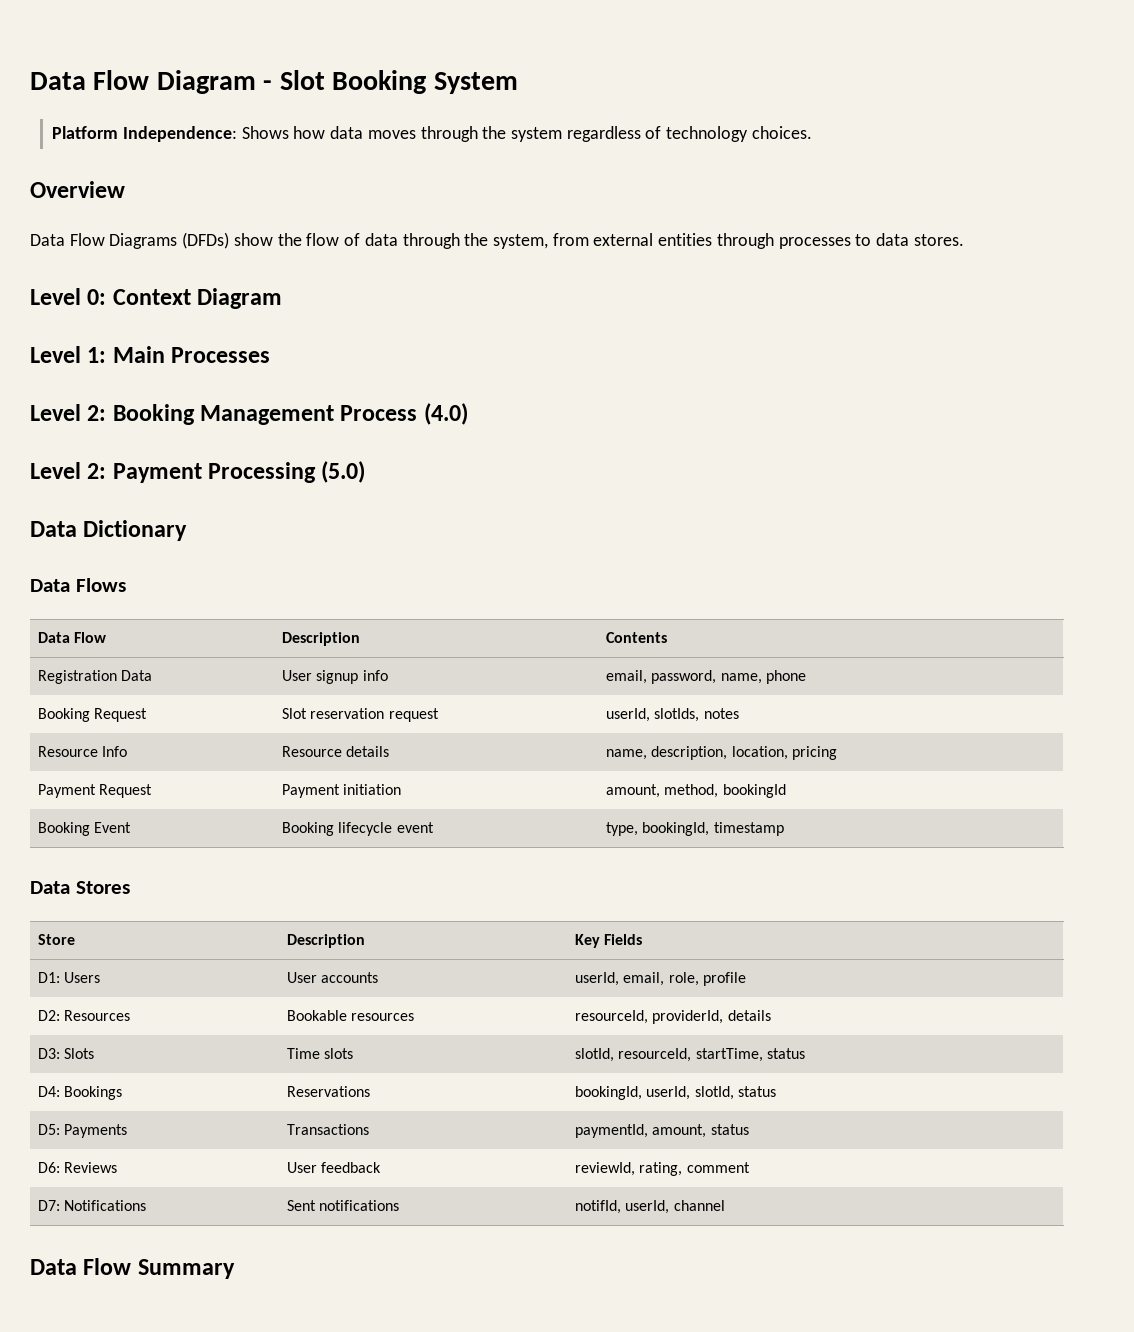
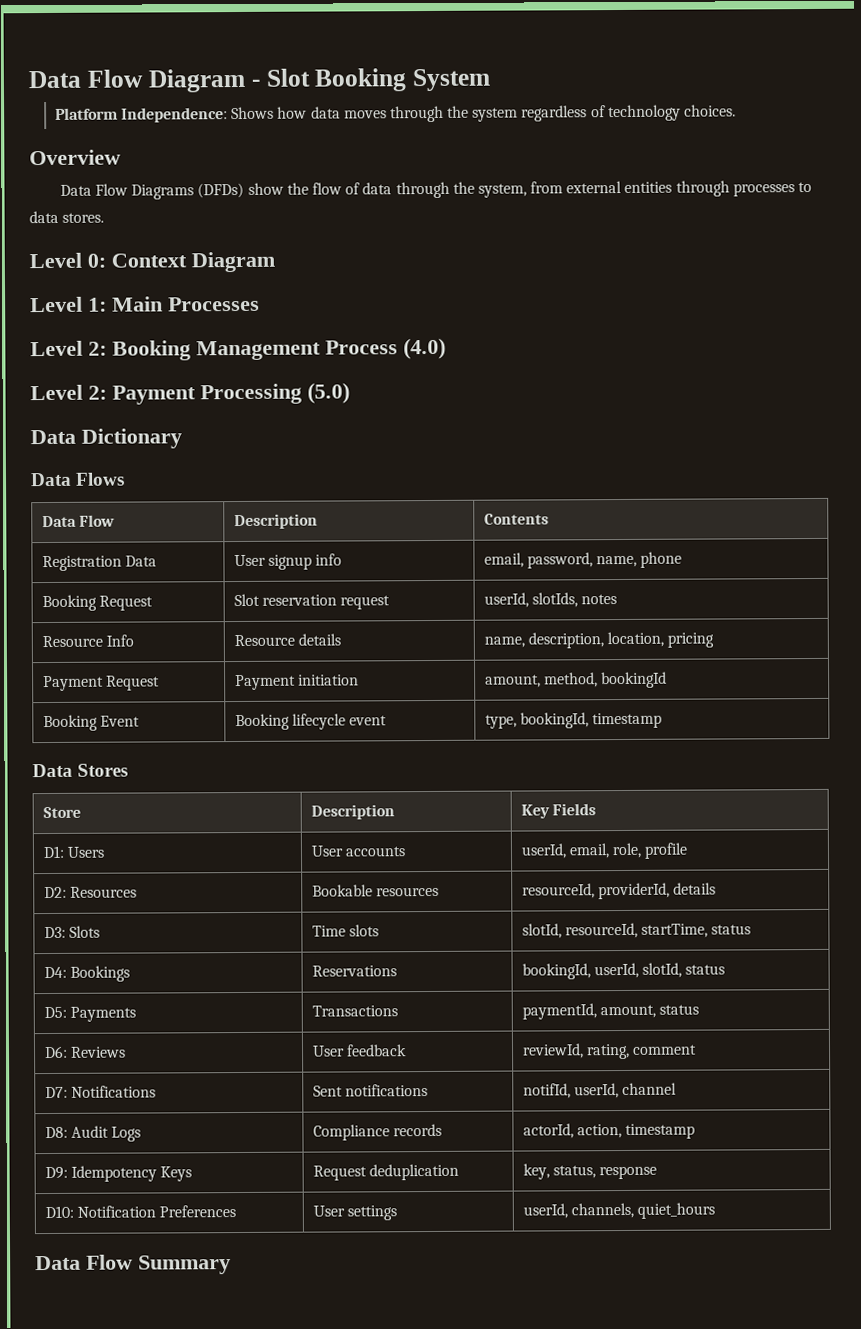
+ D8: Audit Logs | Compliance records | actorId, action, timestamp
+ D9: Idempotency Keys | Request deduplication | key, status, response
+ D10: Notification Preferences | User settings | userId, channels, quiet_hours

